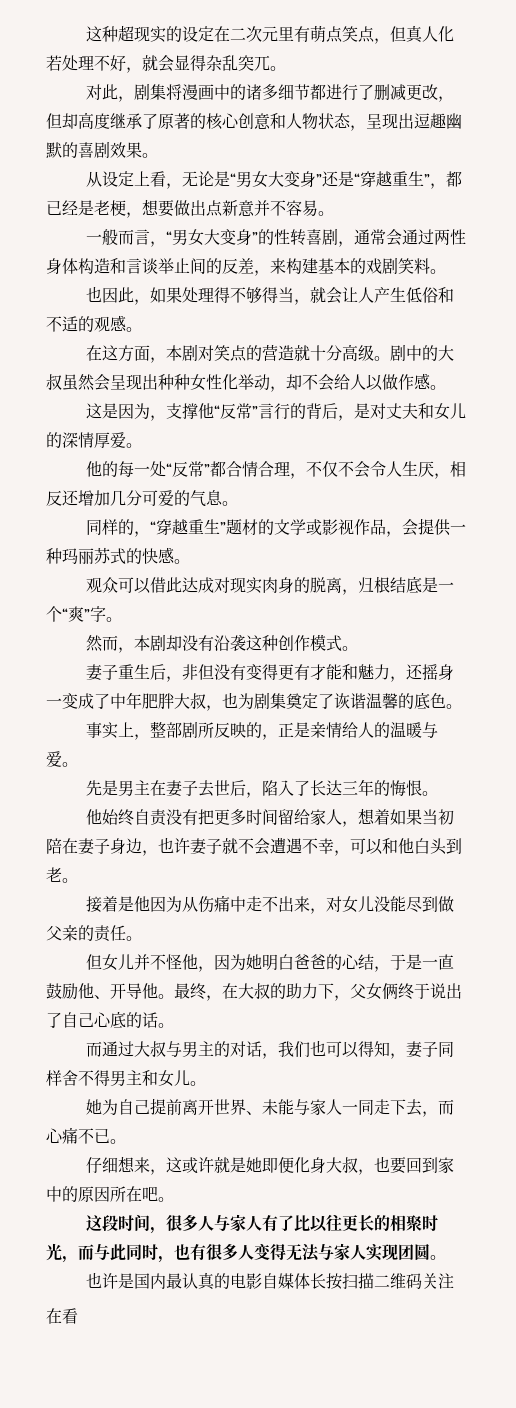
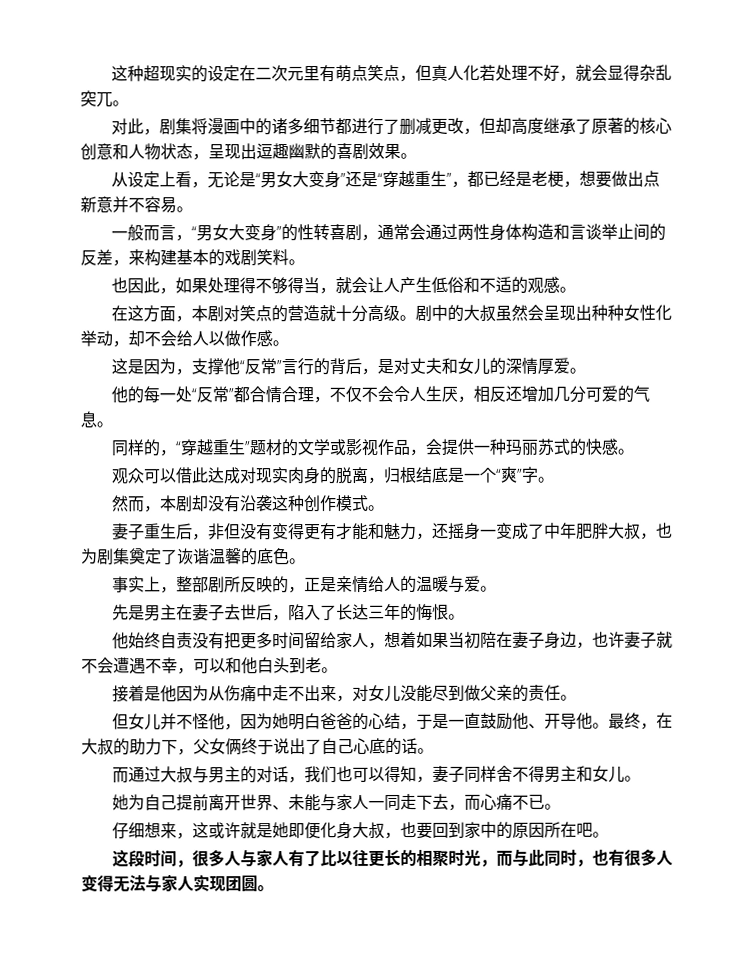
- 也许是国内最认真的电影自媒体长按扫描二维码关注
- 在看

